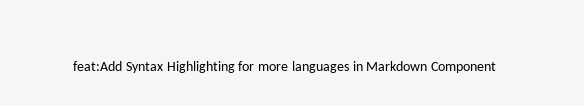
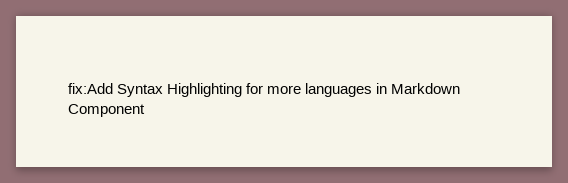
- feat:Add Syntax Highlighting for more languages in Markdown Component
+ fix:Add Syntax Highlighting for more languages in Markdown Component

